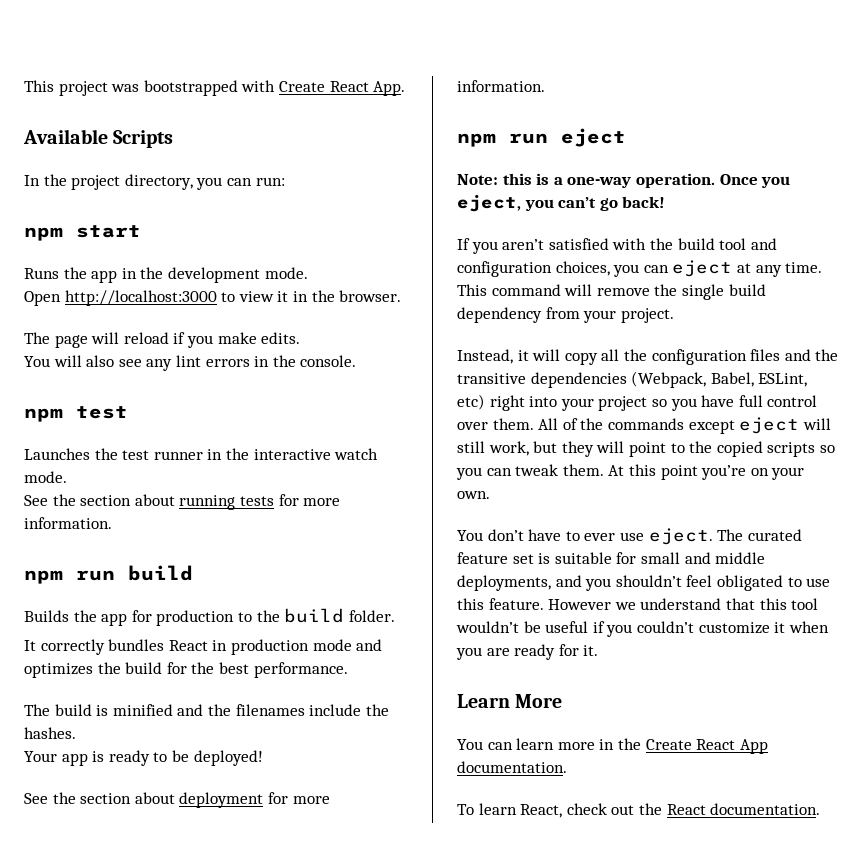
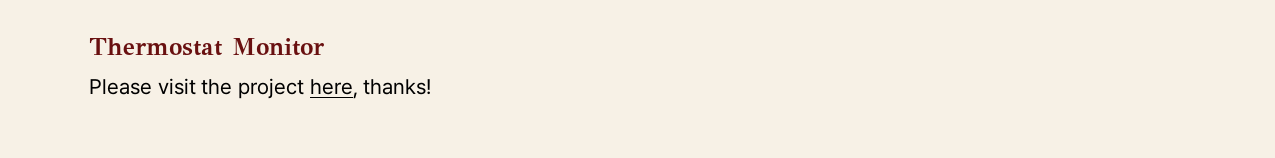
- This project was bootstrapped with Create React App.
- Available Scripts
- In the project directory, you can run:
- npm start
- Runs the app in the development mode.
- Open http://localhost:3000 to view it in the browser.
- The page will reload if you make edits.
- You will also see any lint errors in the console.
- npm test
- Launches the test runner in the interactive watch mode.
- See the section about running tests for more information.
- npm run build
- Builds the app for production to the build folder.
- It correctly bundles React in production mode and optimizes the build for the best performance.
- The build is minified and the filenames include the hashes.
- Your app is ready to be deployed!
- See the section about deployment for more information.
- npm run eject
- Note: this is a one-way operation. Once you eject, you can’t go back!
- If you aren’t satisfied with the build tool and configuration choices, you can eject at any time. This command will remove the single build dependency from your project.
- Instead, it will copy all the configuration files and the transitive dependencies (Webpack, Babel, ESLint, etc) right into your project so you have full control over them. All of the commands except eject will still work, but they will point to the copied scripts so you can tweak them. At this point you’re on your own.
- You don’t have to ever use eject. The curated feature set is suitable for small and middle deployments, and you shouldn’t feel obligated to use this feature. However we understand that this tool wouldn’t be useful if you couldn’t customize it when you are ready for it.
- Learn More
- You can learn more in the Create React App documentation.
- To learn React, check out the React documentation.
+ Thermostat Monitor
+ Please visit the project here, thanks!

